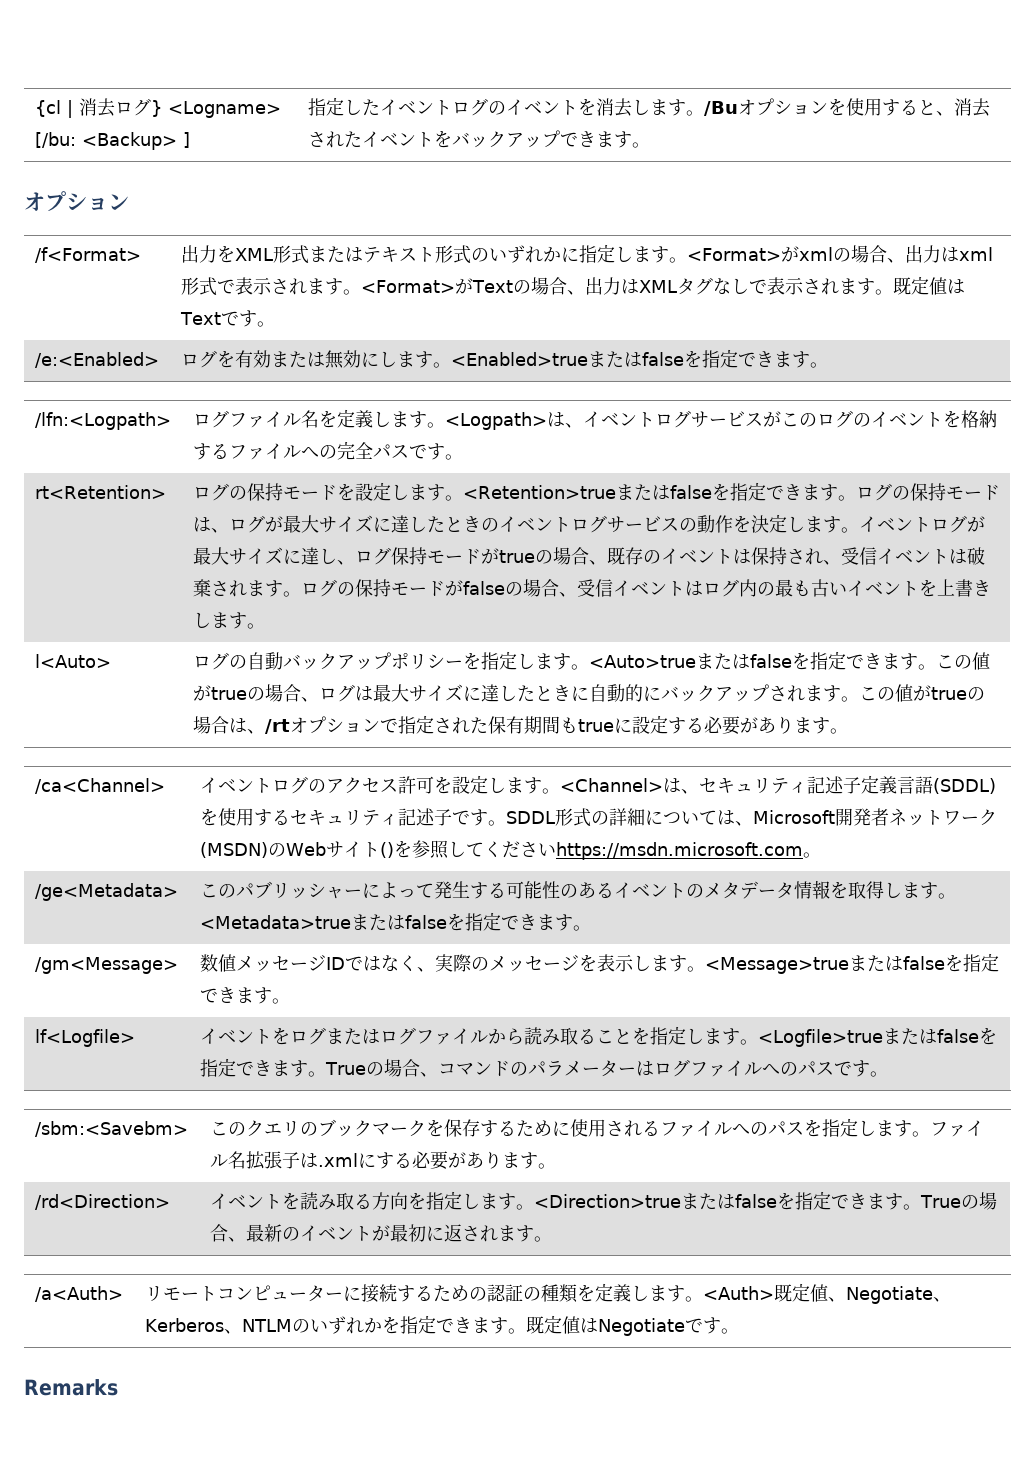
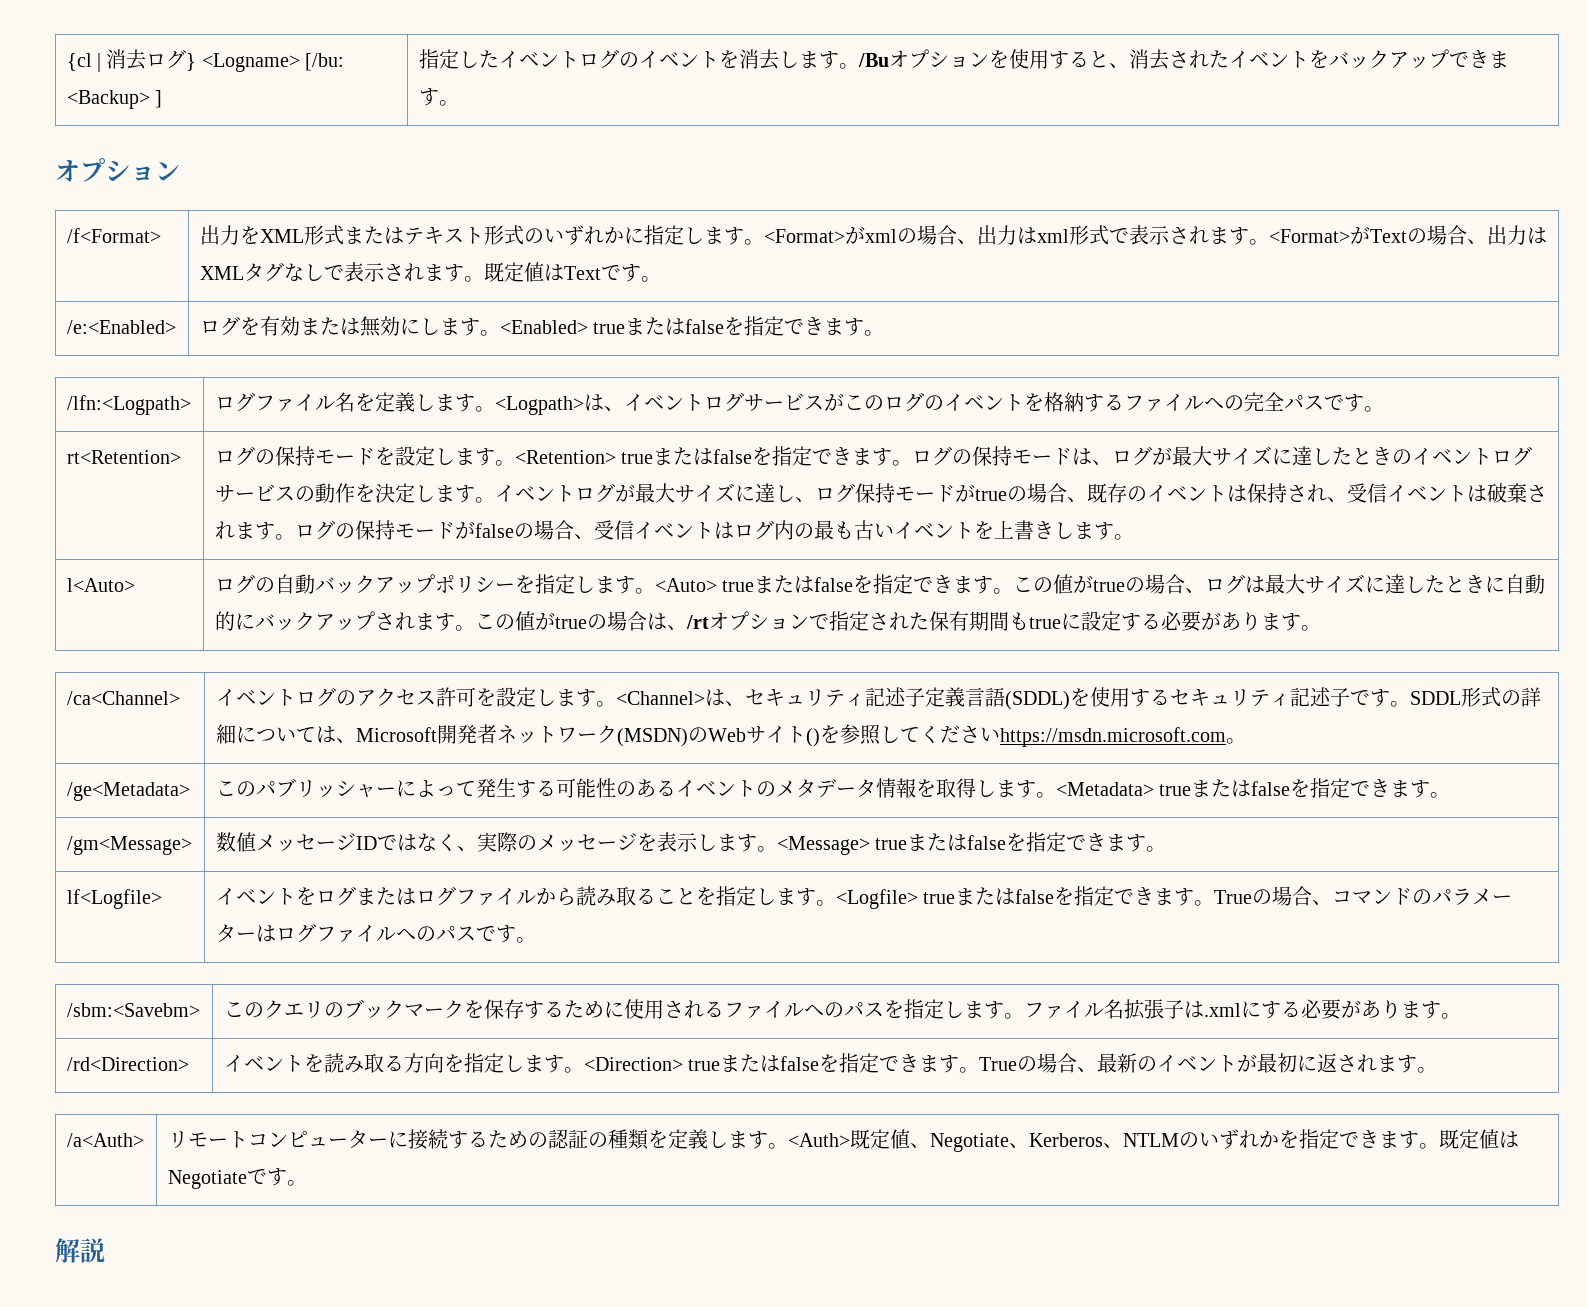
- /e:<Enabled> | ログを有効または無効にします。<Enabled>trueまたはfalseを指定できます。
+ /e:<Enabled> | ログを有効または無効にします。<Enabled> trueまたはfalseを指定できます。
- <Retention>trueまたはfalseを指定できます。
+ <Retention> trueまたはfalseを指定できます。
- <Auto>trueまたはfalseを指定できます。
+ <Auto> trueまたはfalseを指定できます。
- /ge<Metadata> | このパブリッシャーによって発生する可能性のあるイベントのメタデータ情報を取得します。<Metadata>trueまたはfalseを指定できます。
+ /ge<Metadata> | このパブリッシャーによって発生する可能性のあるイベントのメタデータ情報を取得します。<Metadata> trueまたはfalseを指定できます。
- /gm<Message> | 数値メッセージIDではなく、実際のメッセージを表示します。<Message>trueまたはfalseを指定できます。
+ /gm<Message> | 数値メッセージIDではなく、実際のメッセージを表示します。<Message> trueまたはfalseを指定できます。
- <Logfile>trueまたはfalseを指定できます。
+ <Logfile> trueまたはfalseを指定できます。
- /rd<Direction> | イベントを読み取る方向を指定します。<Direction>trueまたはfalseを指定できます。Trueの場合、最新のイベントが最初に返されます。
+ /rd<Direction> | イベントを読み取る方向を指定します。<Direction> trueまたはfalseを指定できます。Trueの場合、最新のイベントが最初に返されます。
- Remarks
+ 解説

